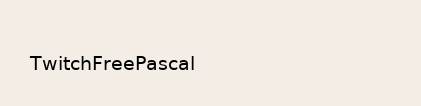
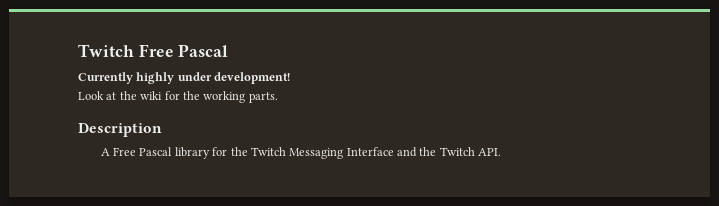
- TwitchFreePascal
+ Twitch Free Pascal
+ Currently highly under development!
+ Look at the wiki for the working parts.
+ Description
+ A Free Pascal library for the Twitch Messaging Interface and the Twitch API.

